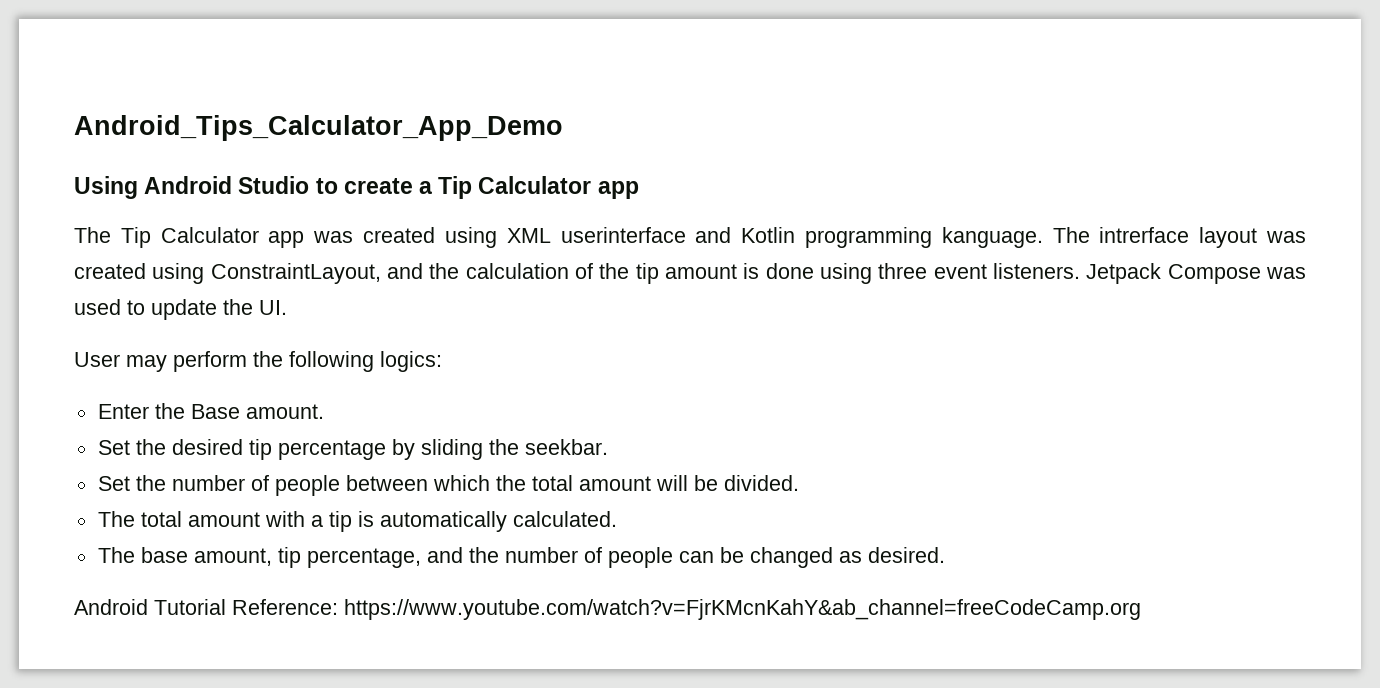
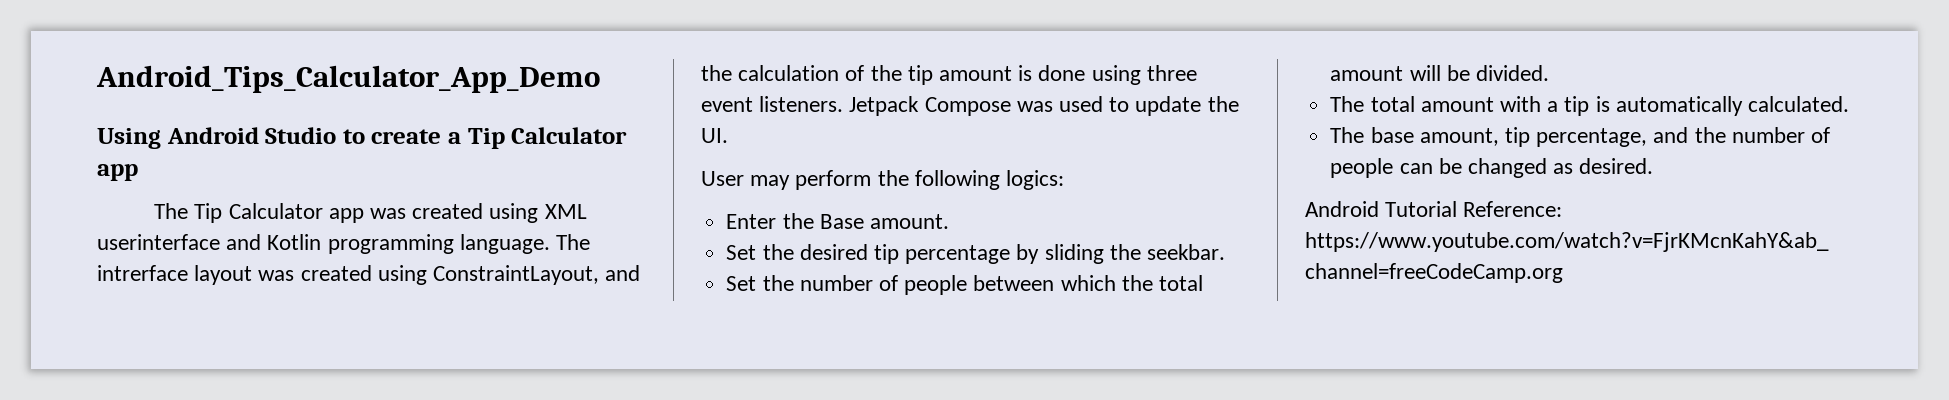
- The Tip Calculator app was created using XML userinterface and Kotlin programming kanguage.
+ The Tip Calculator app was created using XML userinterface and Kotlin programming language.

